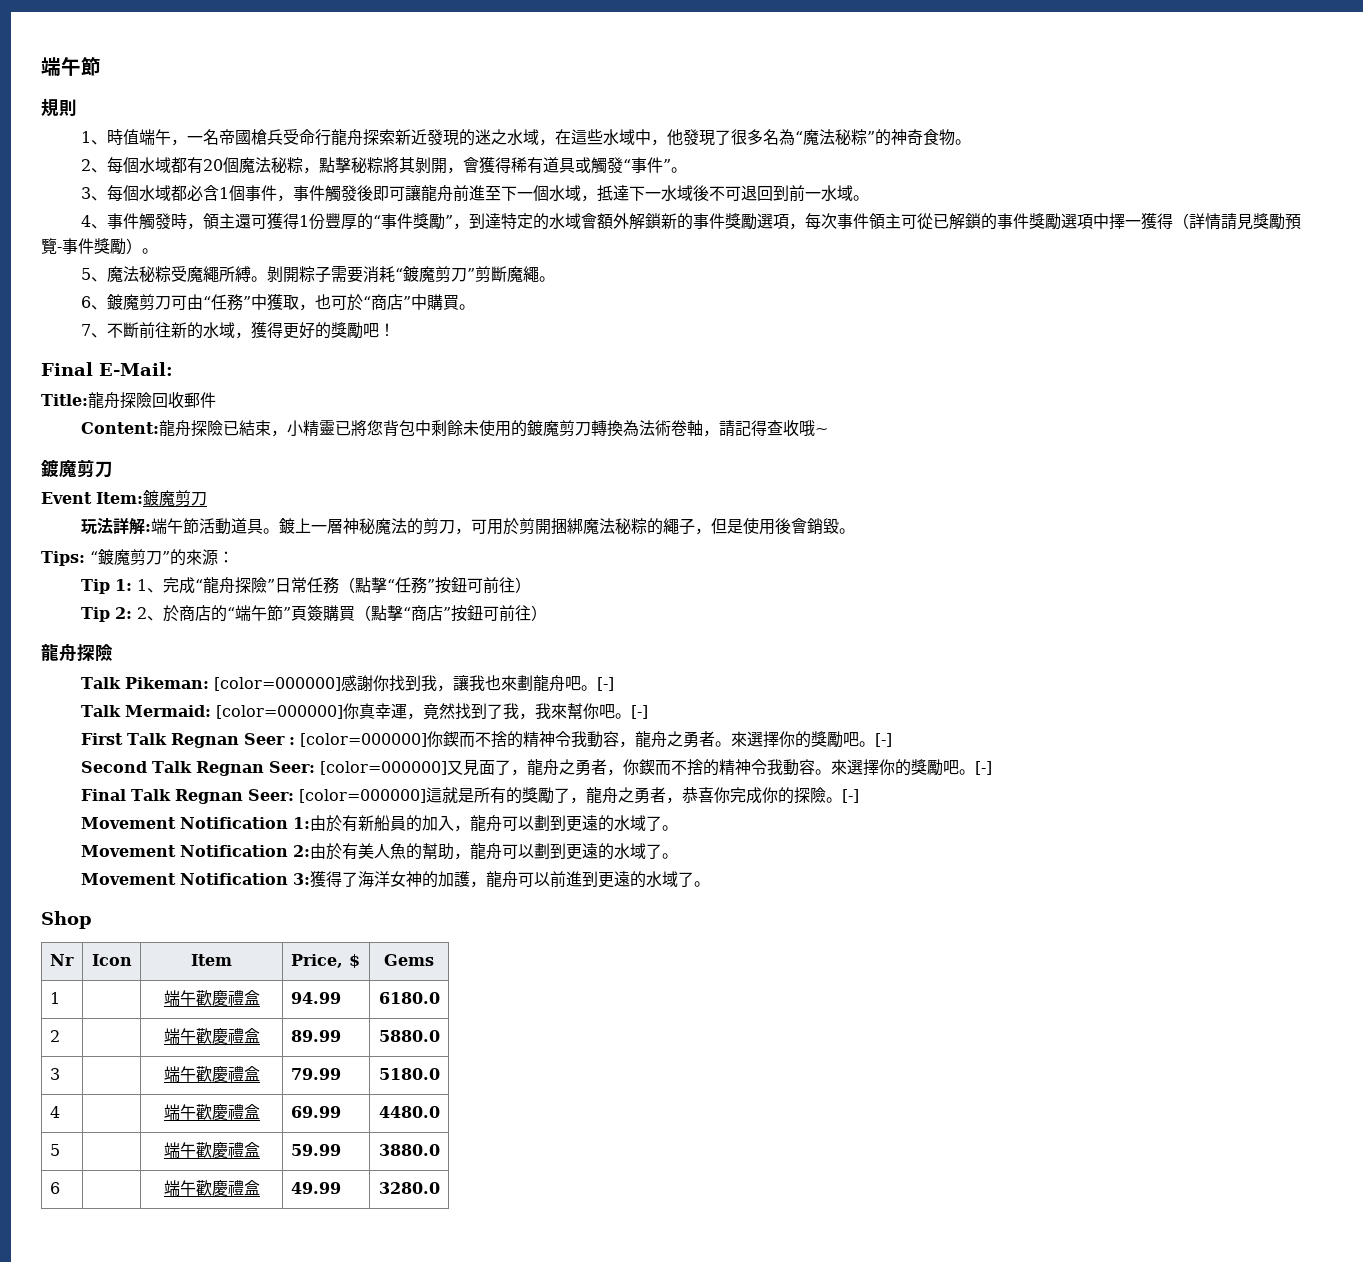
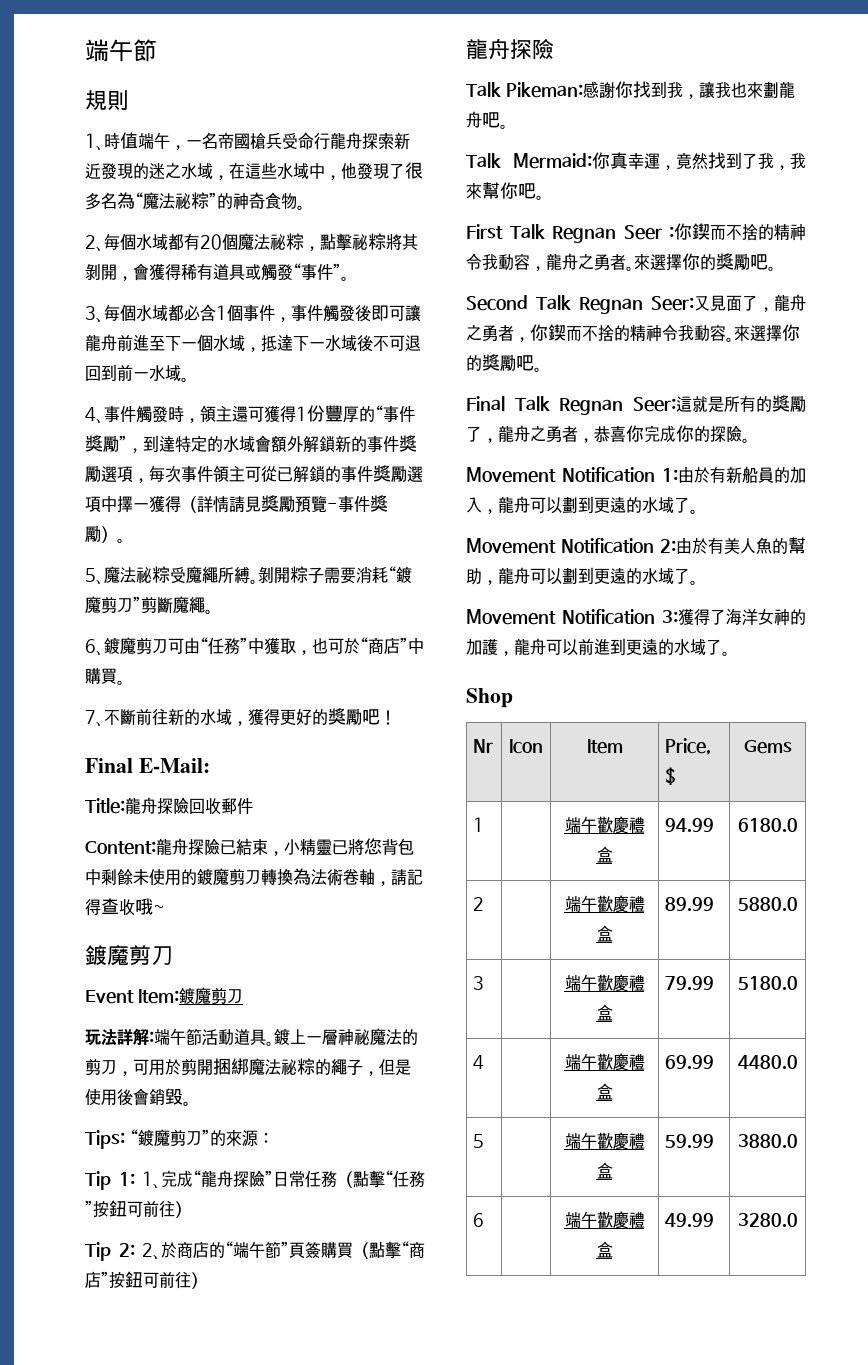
- Talk Pikeman: [color=000000]感謝你找到我，讓我也來劃龍舟吧。[-]
+ Talk Pikeman:感謝你找到我，讓我也來劃龍舟吧。
- Talk Mermaid: [color=000000]你真幸運，竟然找到了我，我來幫你吧。[-]
+ Talk Mermaid:你真幸運，竟然找到了我，我來幫你吧。
- First Talk Regnan Seer : [color=000000]你鍥而不捨的精神令我動容，龍舟之勇者。來選擇你的獎勵吧。[-]
+ First Talk Regnan Seer :你鍥而不捨的精神令我動容，龍舟之勇者。來選擇你的獎勵吧。
- Second Talk Regnan Seer: [color=000000]又見面了，龍舟之勇者，你鍥而不捨的精神令我動容。來選擇你的獎勵吧。[-]
+ Second Talk Regnan Seer:又見面了，龍舟之勇者，你鍥而不捨的精神令我動容。來選擇你的獎勵吧。
- Final Talk Regnan Seer: [color=000000]這就是所有的獎勵了，龍舟之勇者，恭喜你完成你的探險。[-]
+ Final Talk Regnan Seer:這就是所有的獎勵了，龍舟之勇者，恭喜你完成你的探險。

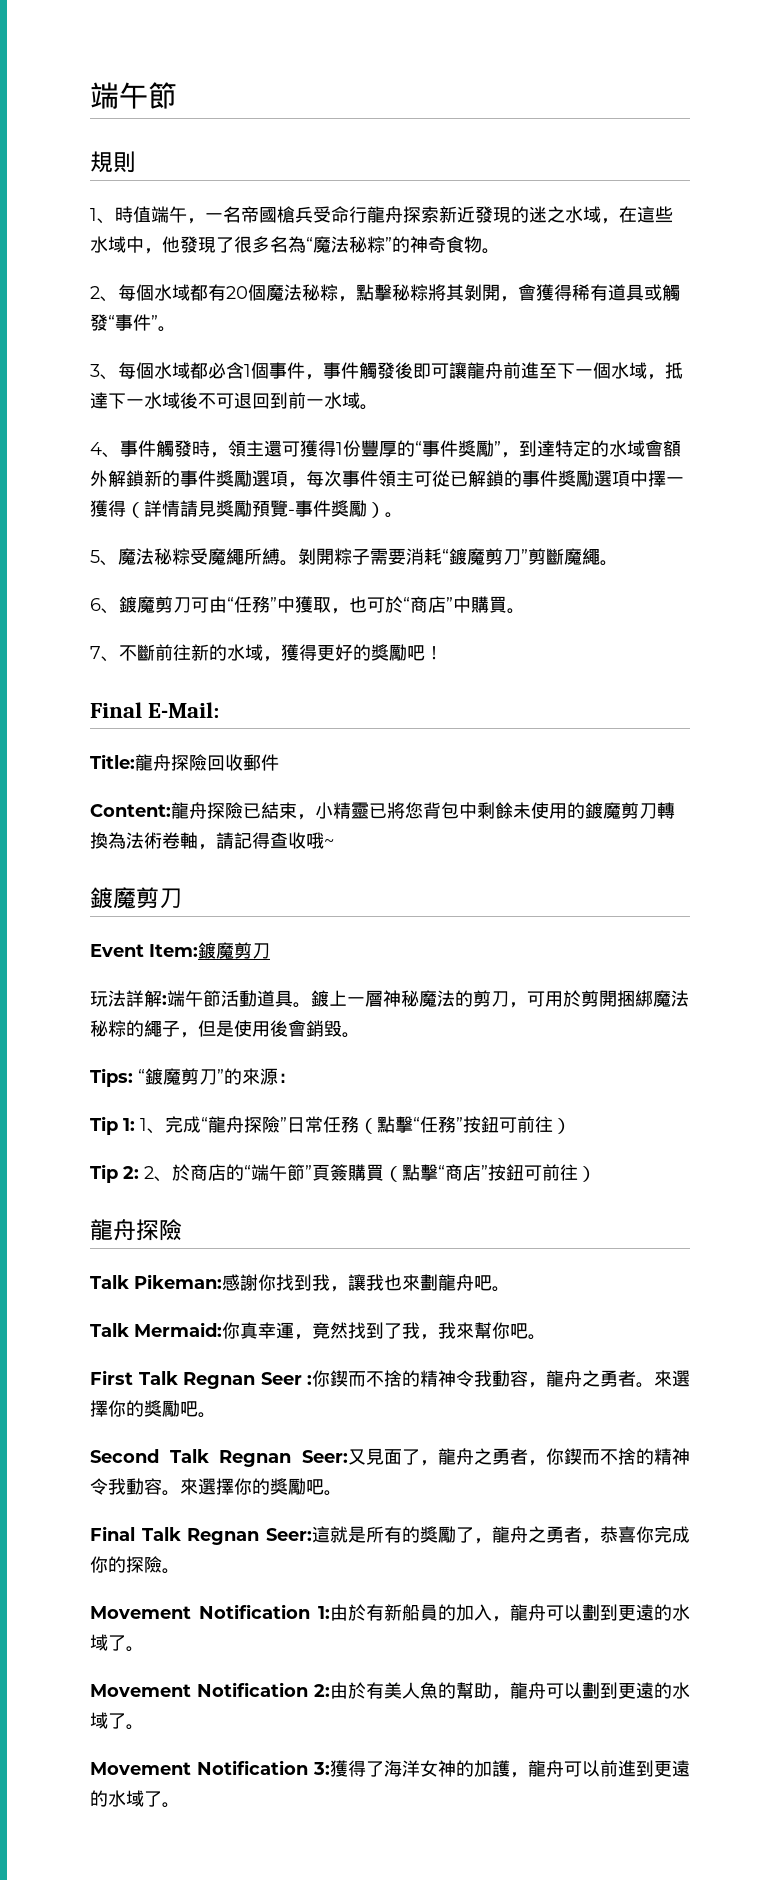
- Shop
- Nr | Icon | Item | Price, $ | Gems
- 1 | | 端午歡慶禮盒 | 94.99 | 6180.0
- 2 | | 端午歡慶禮盒 | 89.99 | 5880.0
- 3 | | 端午歡慶禮盒 | 79.99 | 5180.0
- 4 | | 端午歡慶禮盒 | 69.99 | 4480.0
- 5 | | 端午歡慶禮盒 | 59.99 | 3880.0
- 6 | | 端午歡慶禮盒 | 49.99 | 3280.0

